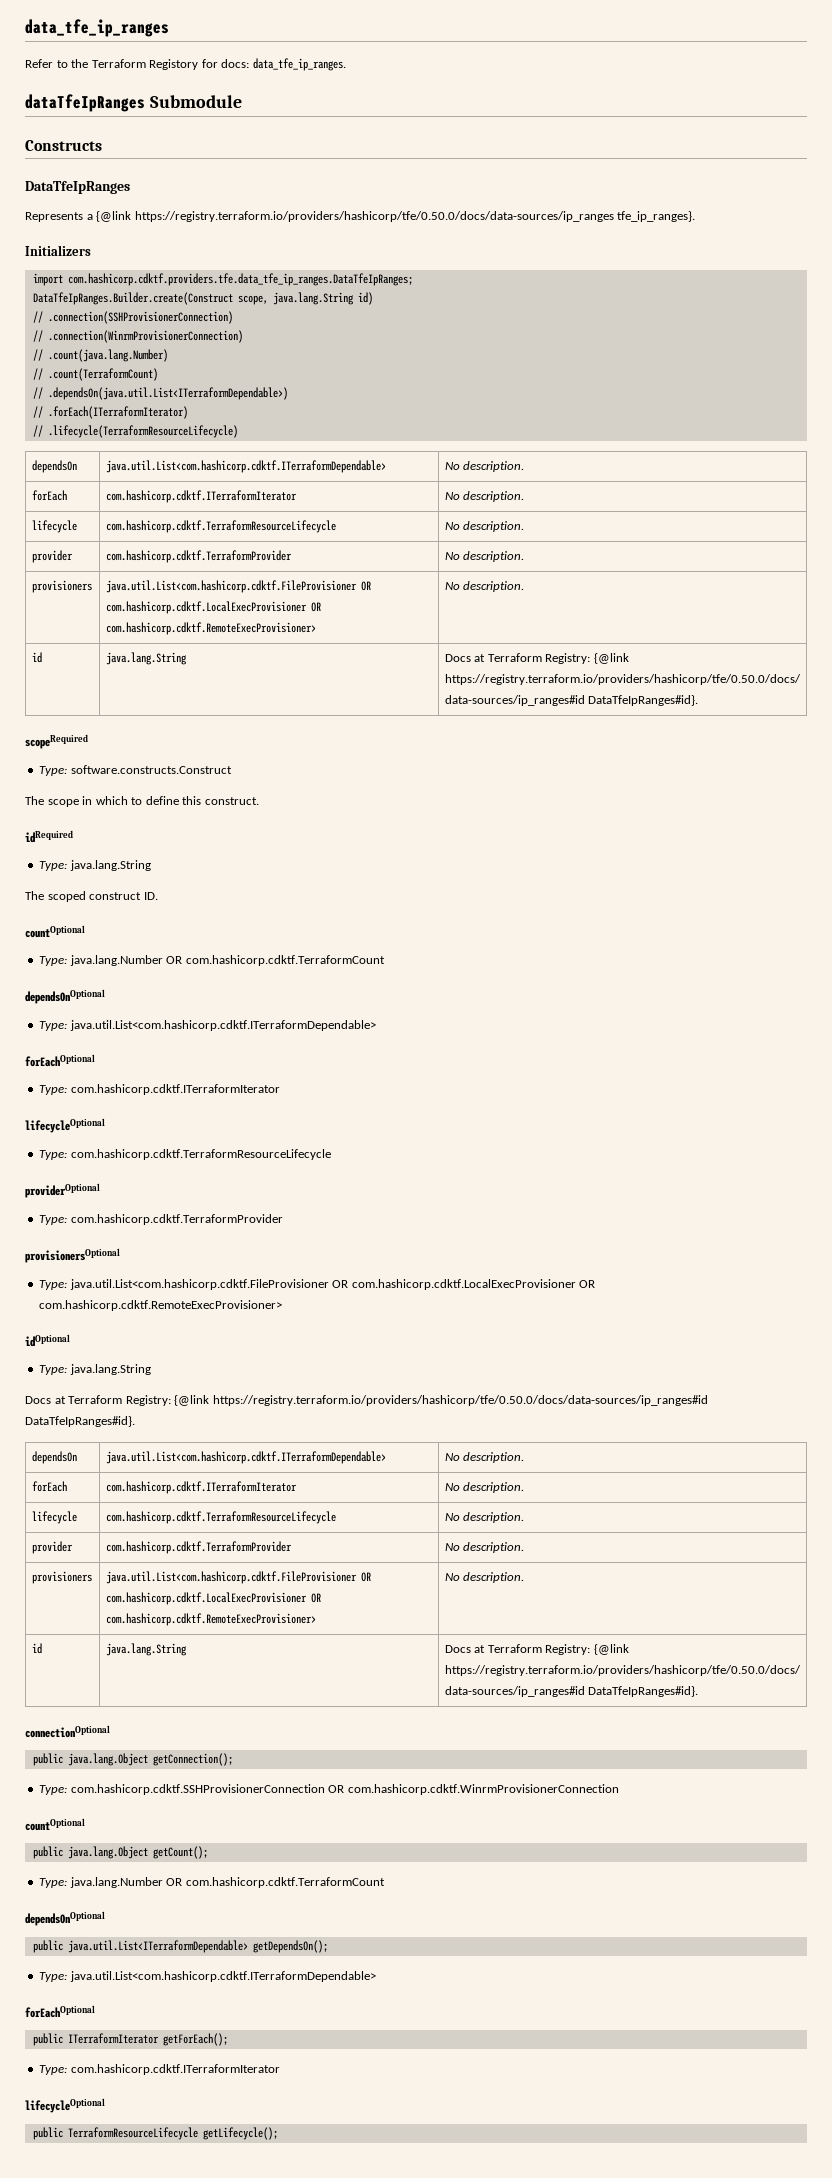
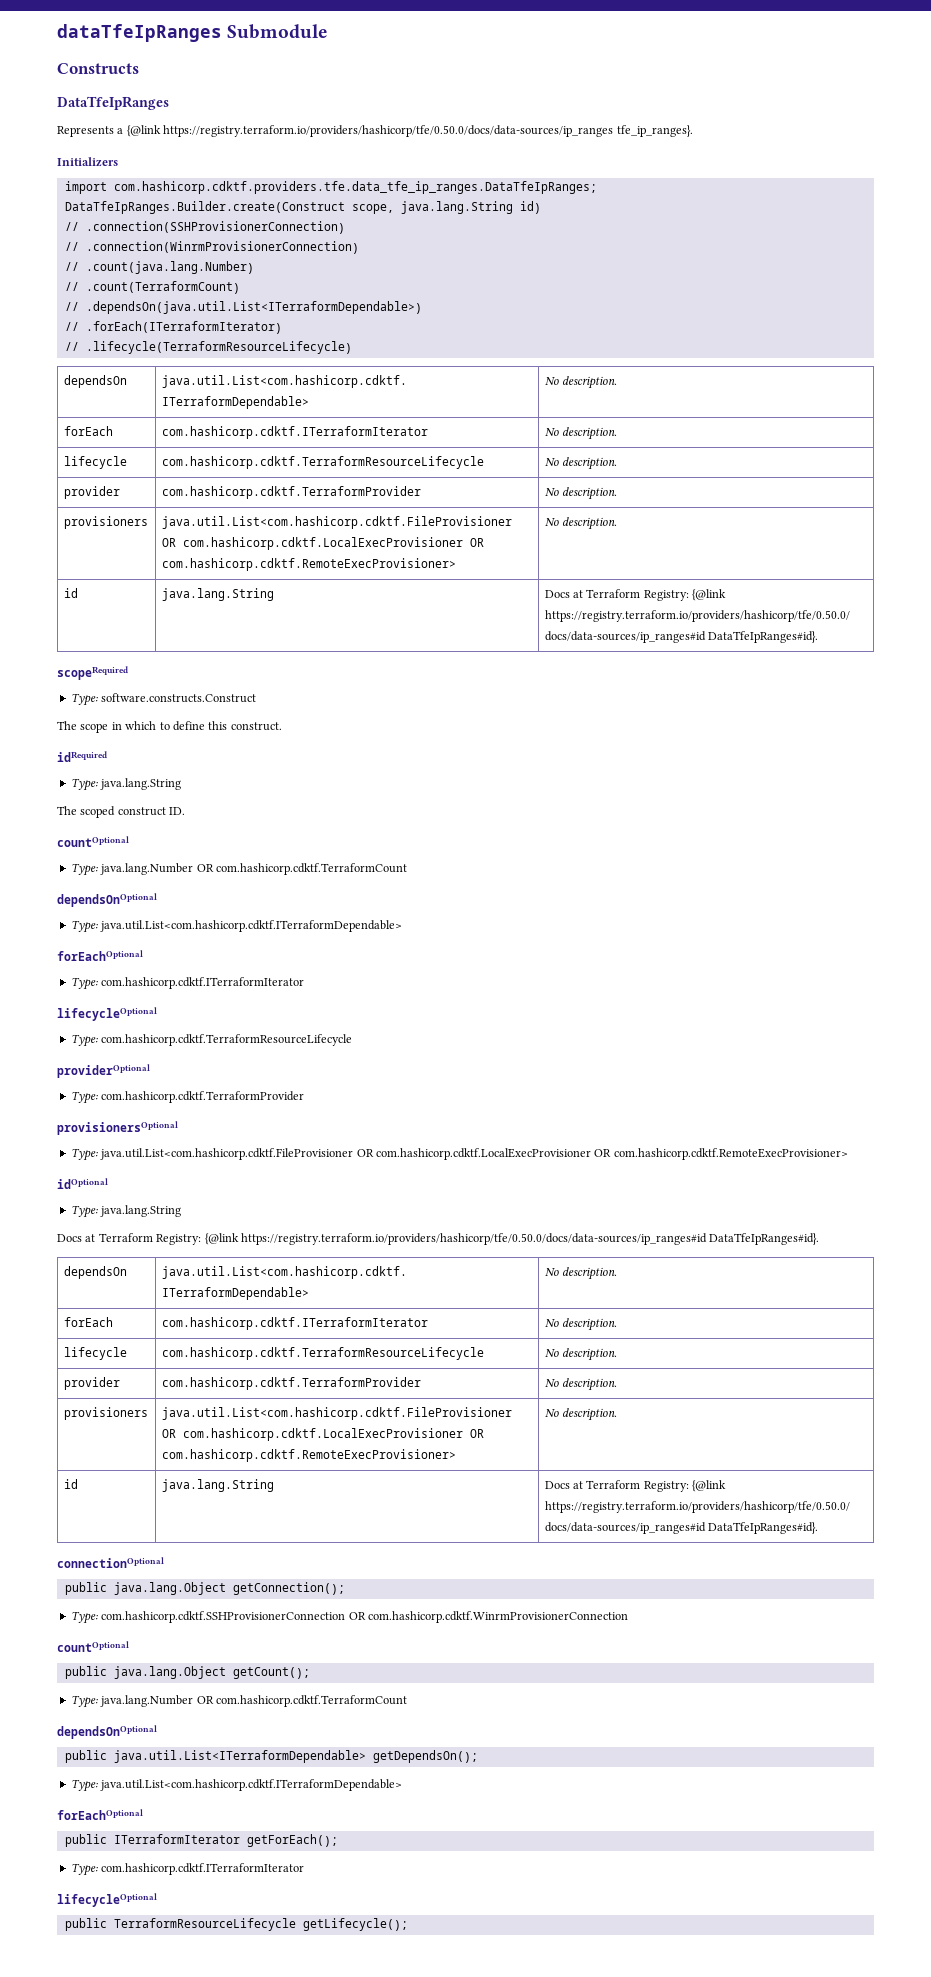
- data_tfe_ip_ranges
- Refer to the Terraform Registory for docs: data_tfe_ip_ranges.

